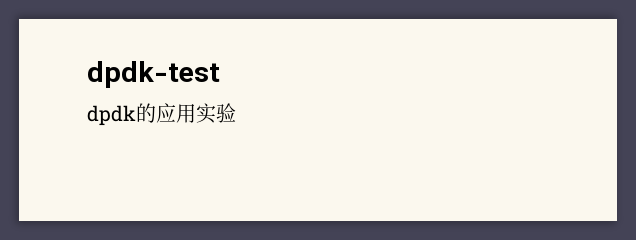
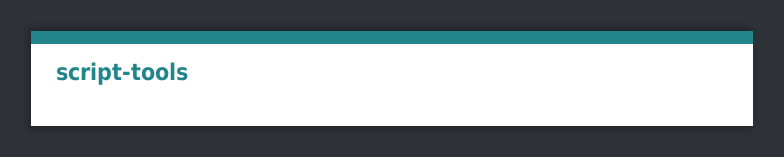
- dpdk-test
- dpdk的应用实验
+ script-tools

